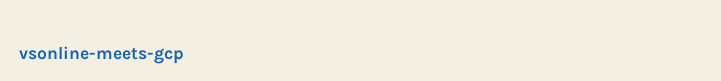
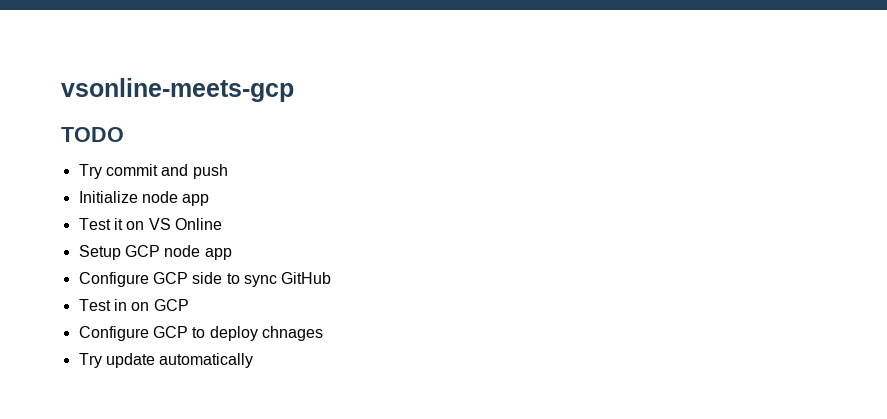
+ TODO
+ Try commit and push
+ Initialize node app
+ Test it on VS Online
+ Setup GCP node app
+ Configure GCP side to sync GitHub
+ Test in on GCP
+ Configure GCP to deploy chnages
+ Try update automatically

